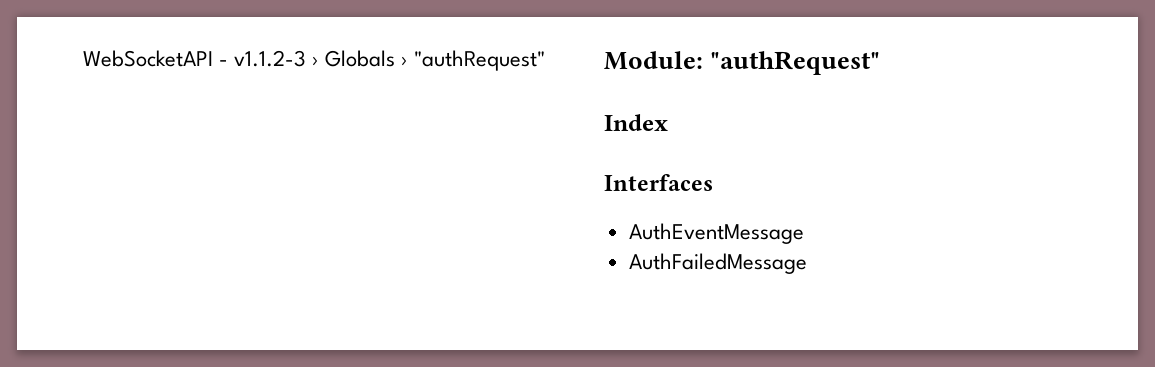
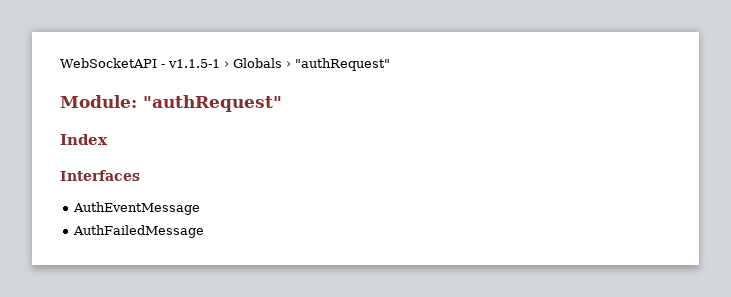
- WebSocketAPI - v1.1.2-3 › Globals › "authRequest"
+ WebSocketAPI - v1.1.5-1 › Globals › "authRequest"

